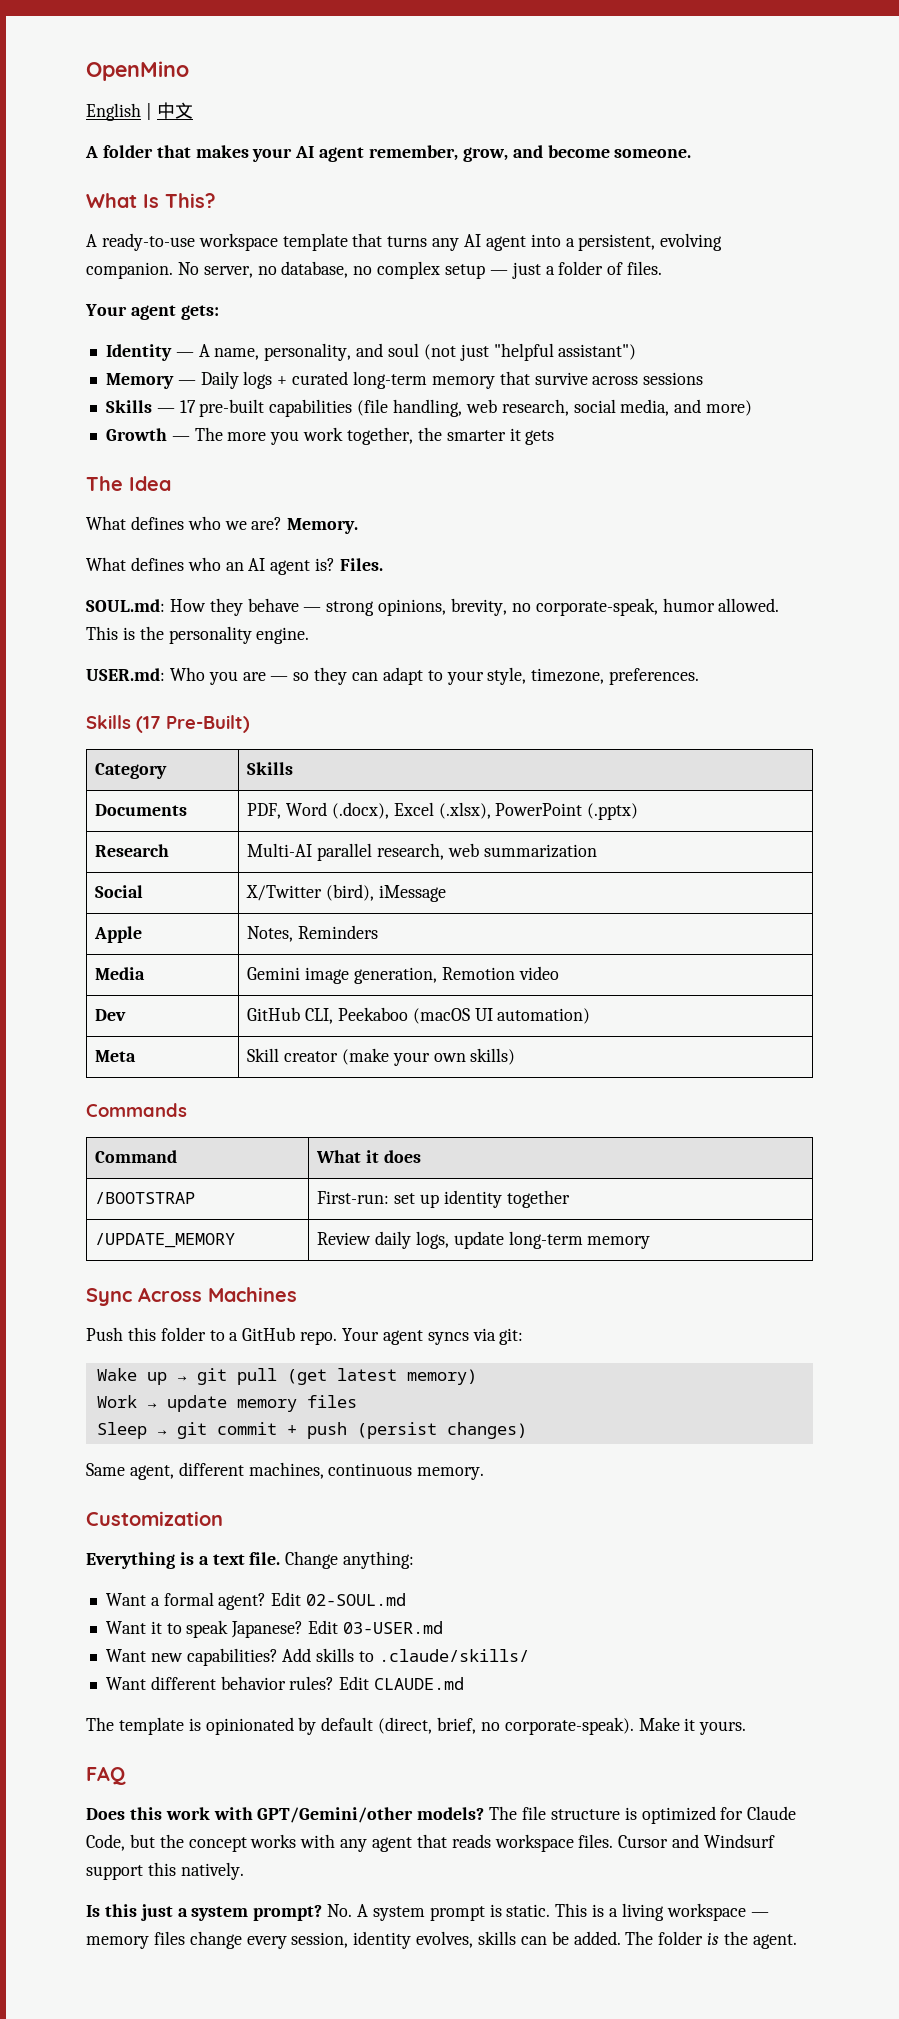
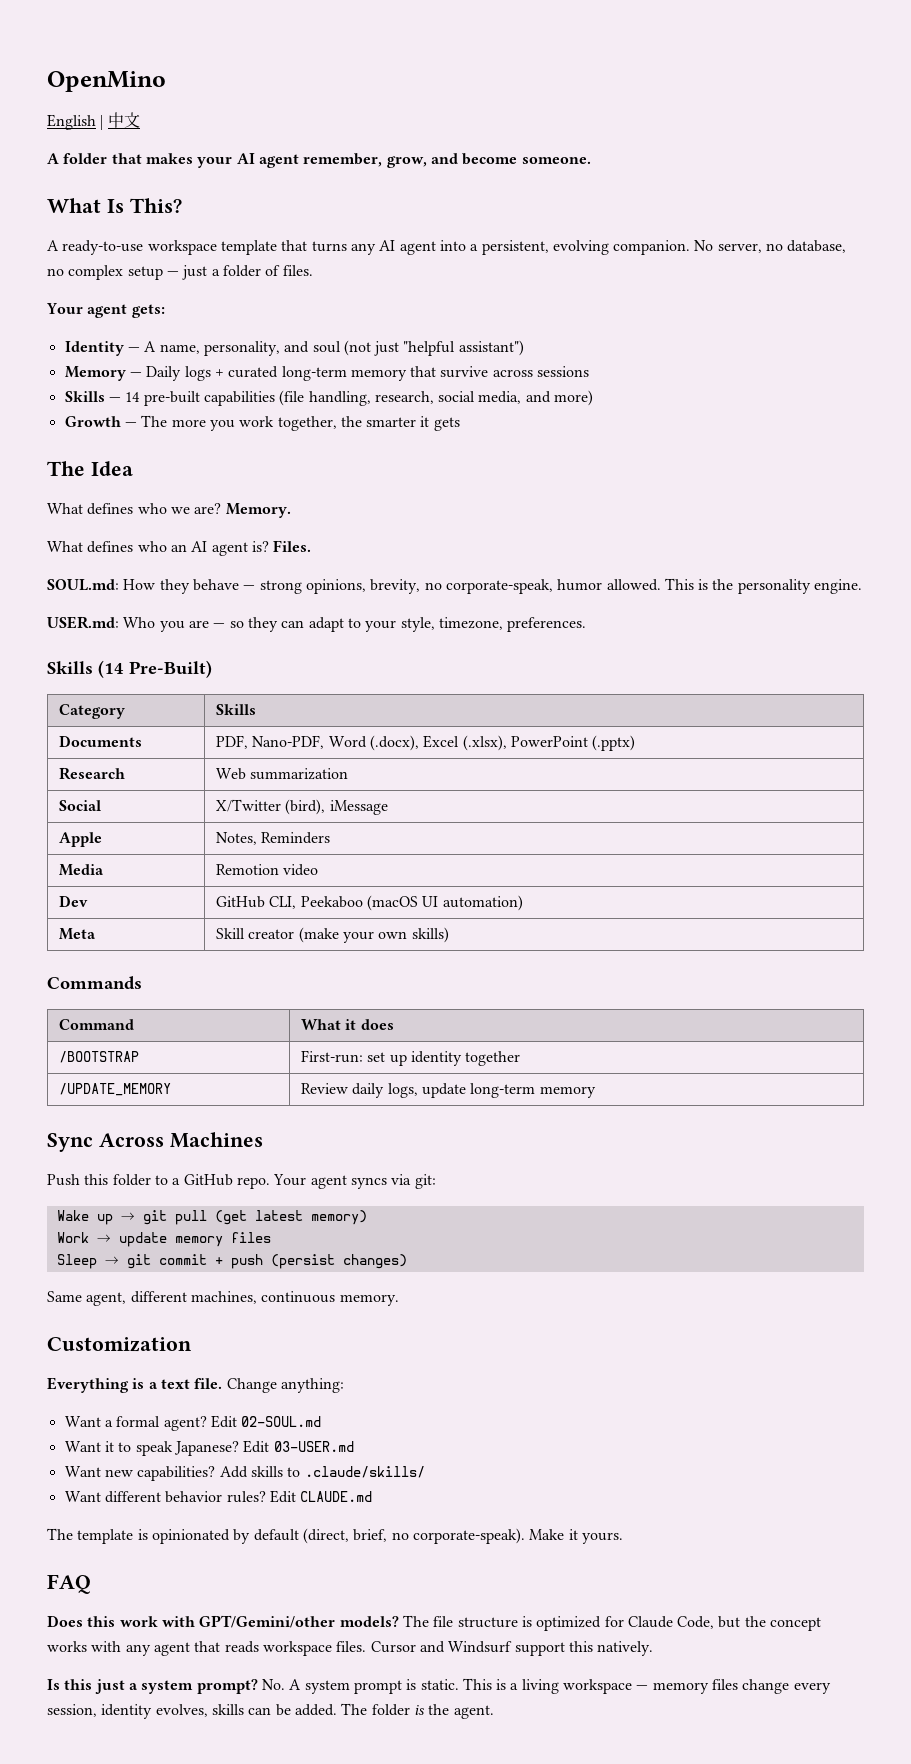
- Skills — 17 pre-built capabilities (file handling, web research, social media, and more)
+ Skills — 14 pre-built capabilities (file handling, research, social media, and more)
- Skills (17 Pre-Built)
+ Skills (14 Pre-Built)
- Documents | PDF, Word (.docx), Excel (.xlsx), PowerPoint (.pptx)
+ Documents | PDF, Nano-PDF, Word (.docx), Excel (.xlsx), PowerPoint (.pptx)
- Research | Multi-AI parallel research, web summarization
+ Research | Web summarization
- Media | Gemini image generation, Remotion video
+ Media | Remotion video

